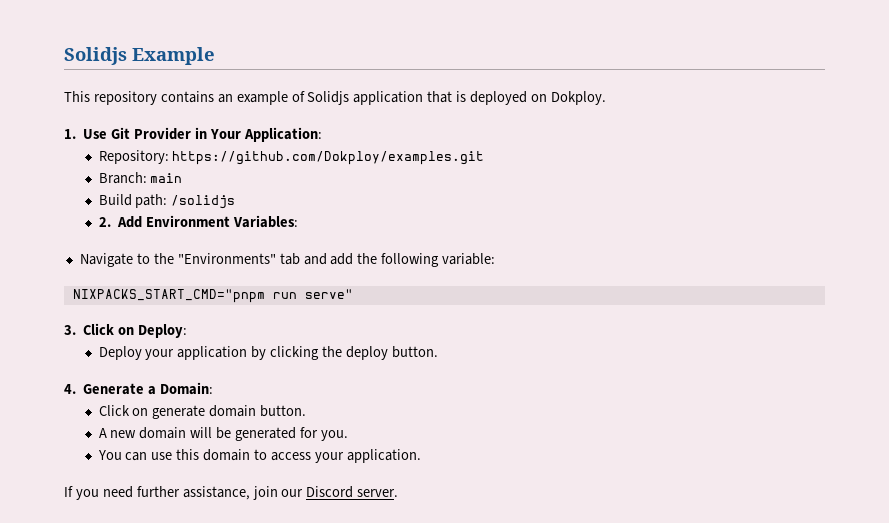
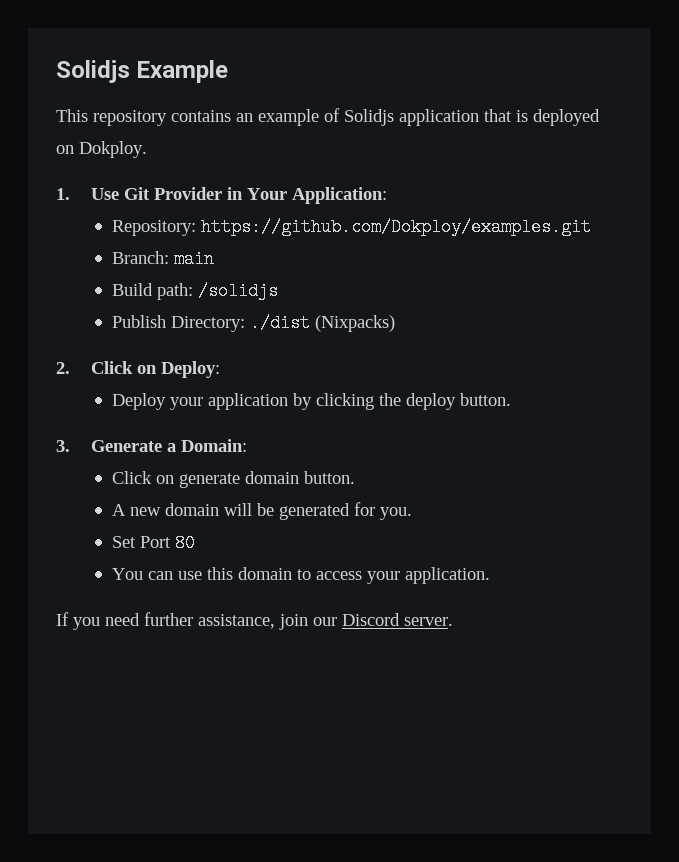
- 2. Add Environment Variables:
- Navigate to the "Environments" tab and add the following variable:
- NIXPACKS_START_CMD="pnpm run serve"
- 3. Click on Deploy:
+ Publish Directory: ./dist (Nixpacks)
+ 2. Click on Deploy:
- 4. Generate a Domain:
+ 3. Generate a Domain:
+ Set Port 80

